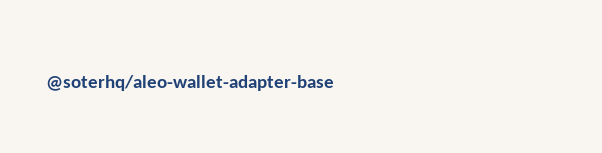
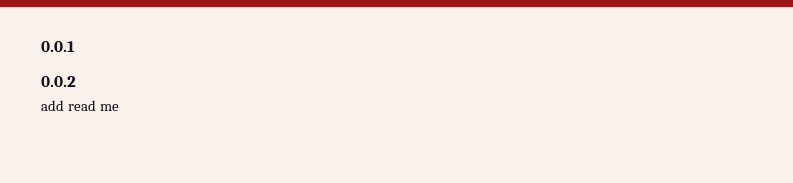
- @soterhq/aleo-wallet-adapter-base
+ 0.0.1
+ 0.0.2
+ add read me

